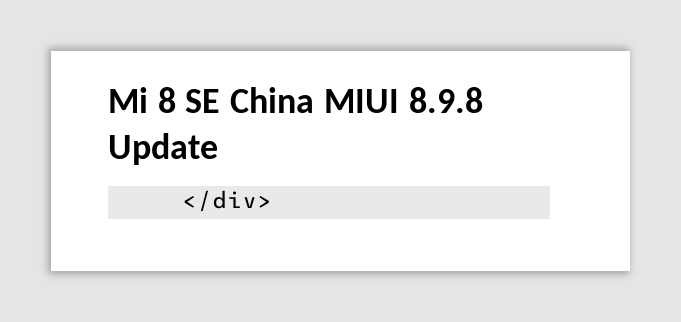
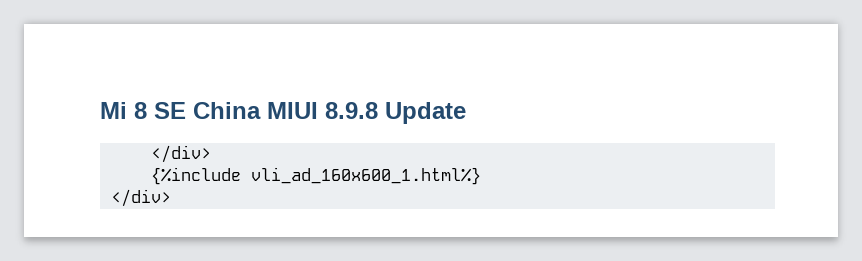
+ {%include vli_ad_160x600_1.html%}
+ </div>

